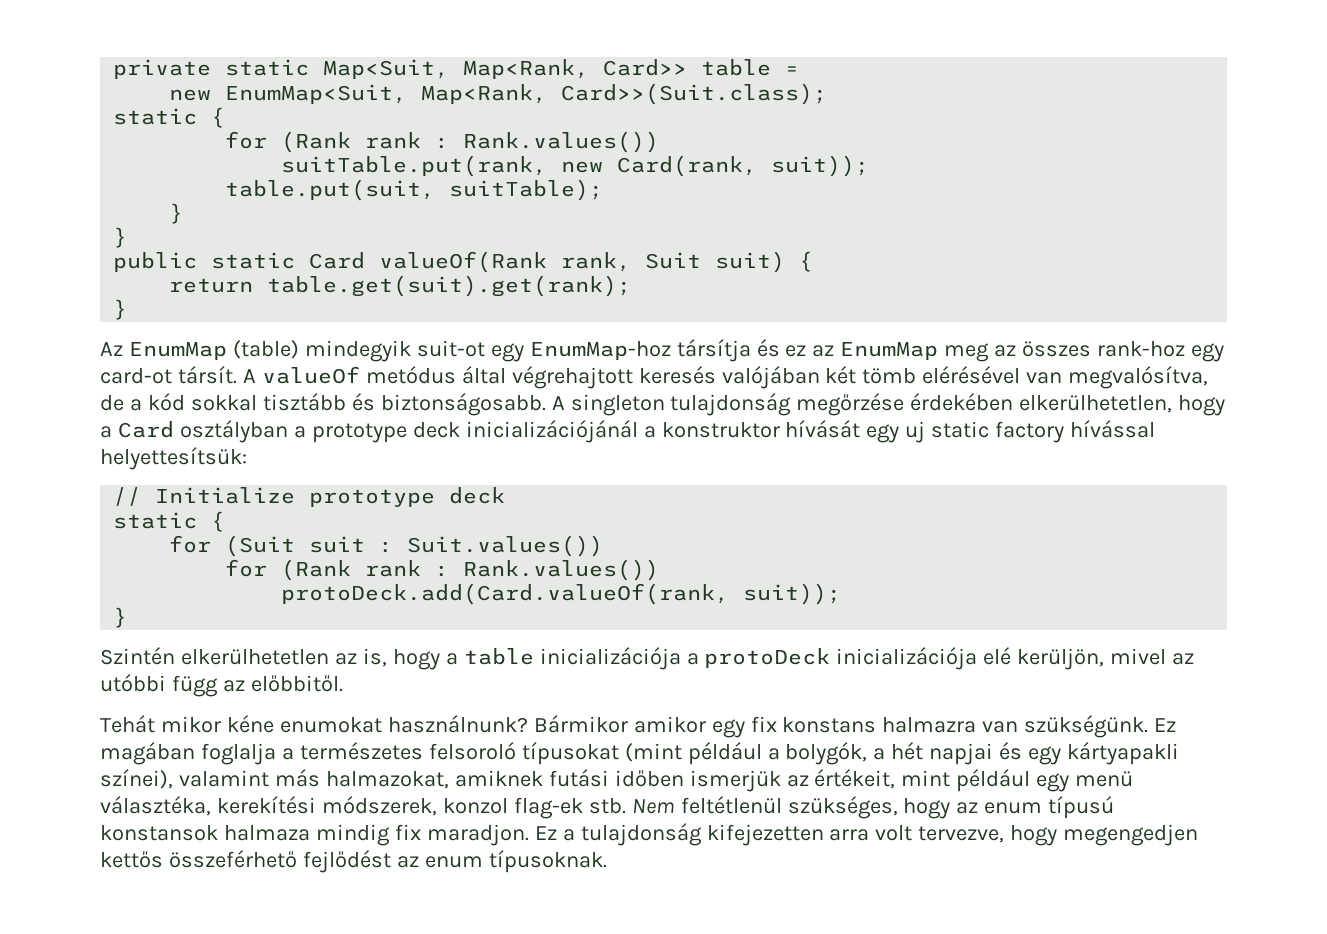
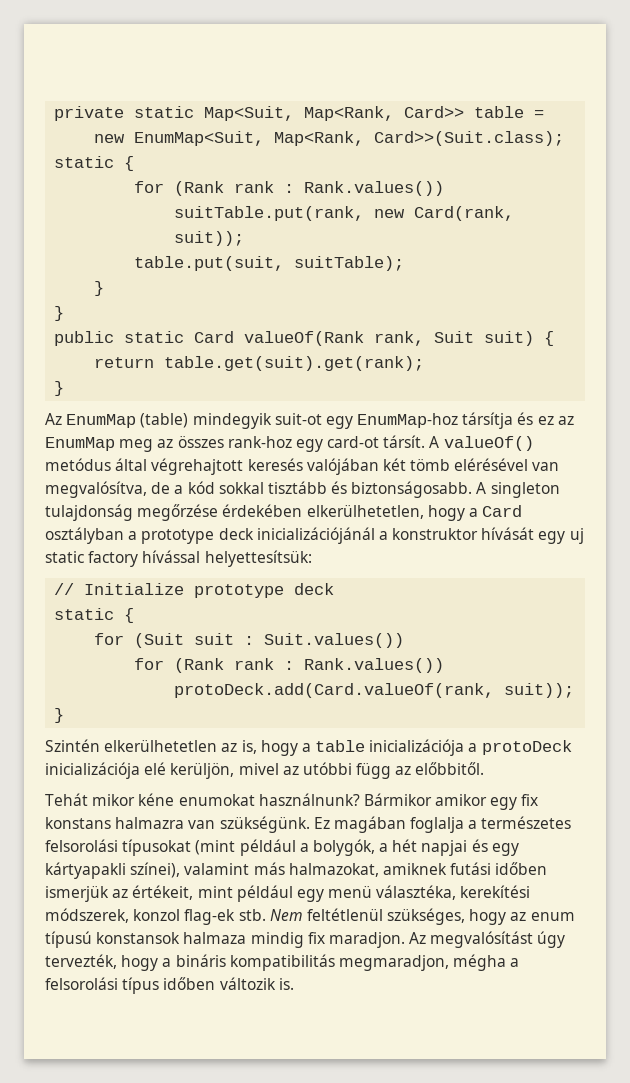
- A valueOf metódus által végrehajtott keresés valójában két tömb elérésével van megvalósítva, de a kód sokkal tisztább és biztonságosabb.
+ A valueOf() metódus által végrehajtott keresés valójában két tömb elérésével van megvalósítva, de a kód sokkal tisztább és biztonságosabb.
- Ez magában foglalja a természetes felsoroló típusokat (mint például a bolygók, a hét napjai és egy kártyapakli színei), valamint más halmazokat, amiknek futási időben ismerjük az értékeit, mint például egy menü választéka, kerekítési módszerek, konzol flag-ek stb.
+ Ez magában foglalja a természetes felsorolási típusokat (mint például a bolygók, a hét napjai és egy kártyapakli színei), valamint más halmazokat, amiknek futási időben ismerjük az értékeit, mint például egy menü választéka, kerekítési módszerek, konzol flag-ek stb.
- Ez a tulajdonság kifejezetten arra volt tervezve, hogy megengedjen kettős összeférhető fejlődést az enum típusoknak.
+ Az megvalósítást úgy tervezték, hogy a bináris kompatibilitás megmaradjon, mégha a felsorolási típus időben változik is.

